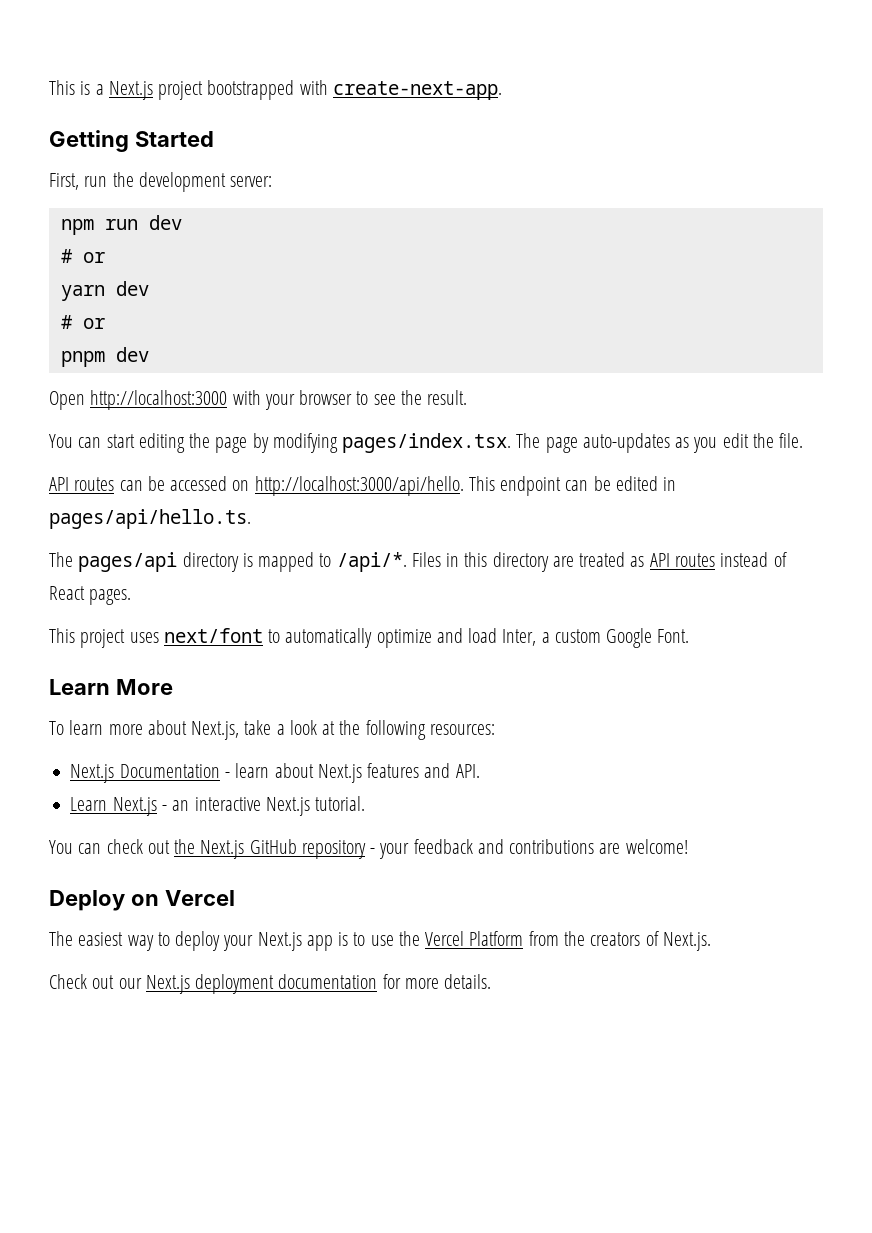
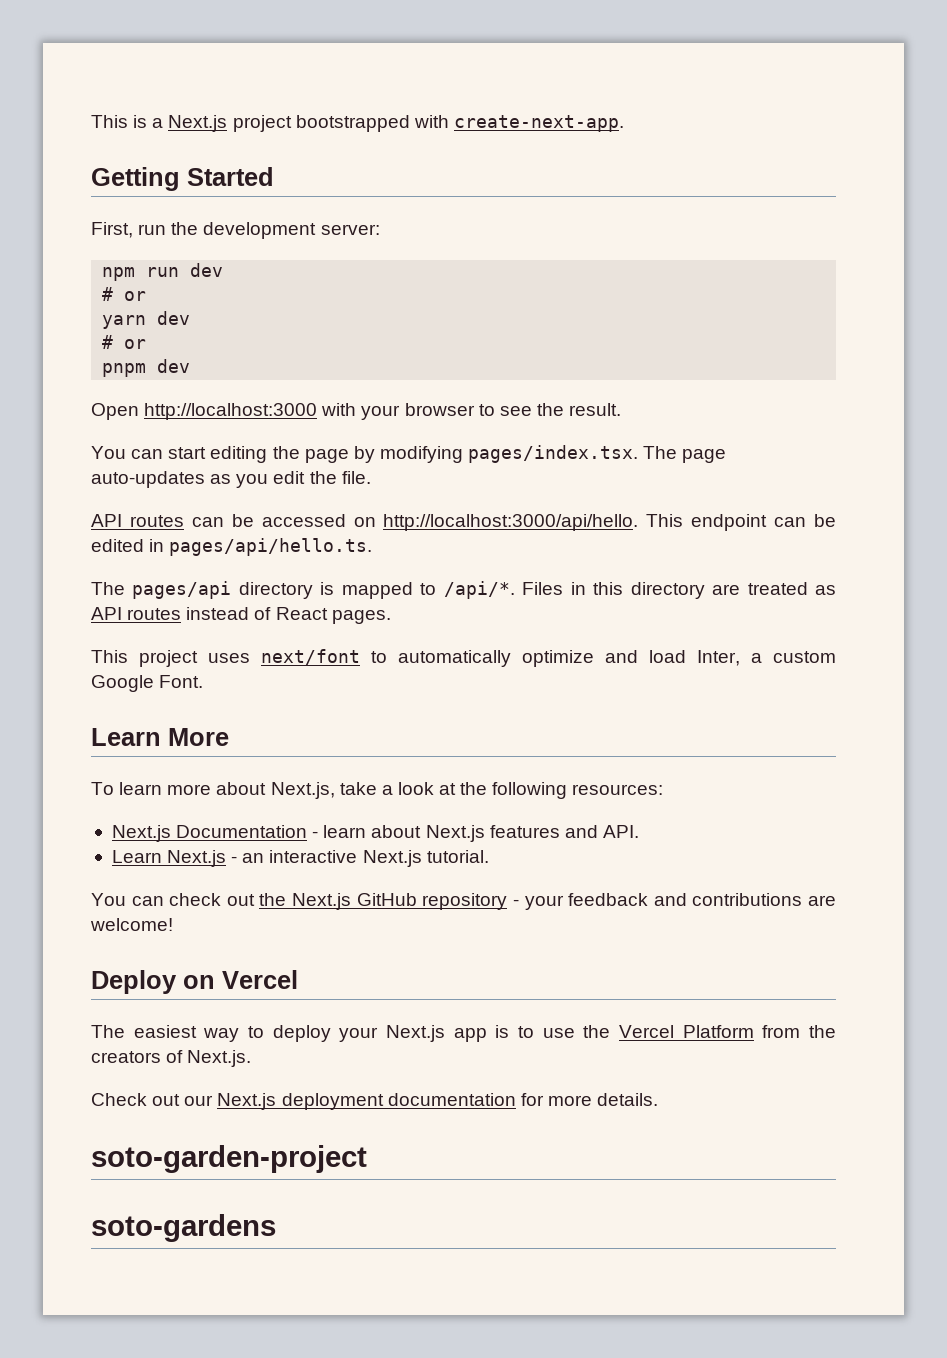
+ soto-garden-project
+ soto-gardens

